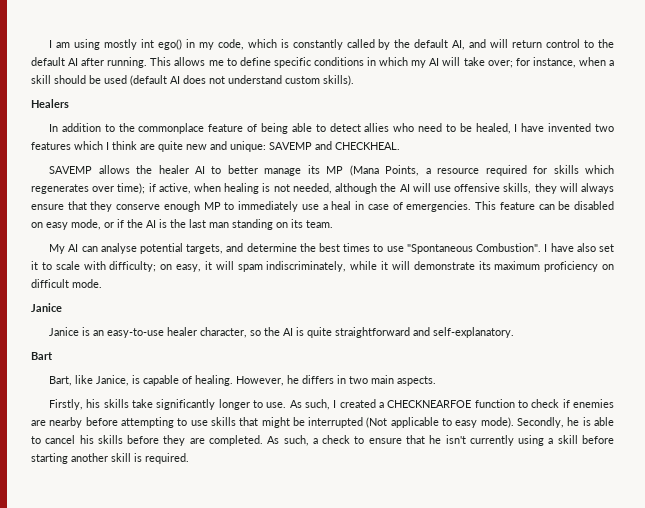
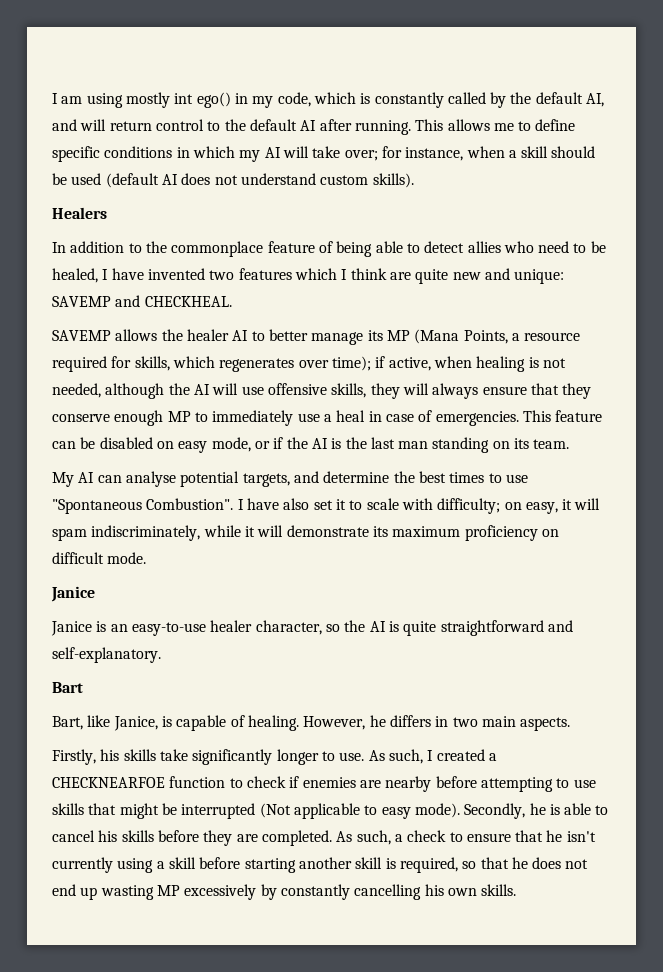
- SAVEMP allows the healer AI to better manage its MP (Mana Points, a resource required for skills which regenerates over time); if active, when healing is not needed, although the AI will use offensive skills, they will always ensure that they conserve enough MP to immediately use a heal in case of emergencies.
+ SAVEMP allows the healer AI to better manage its MP (Mana Points, a resource required for skills, which regenerates over time); if active, when healing is not needed, although the AI will use offensive skills, they will always ensure that they conserve enough MP to immediately use a heal in case of emergencies.
- As such, a check to ensure that he isn't currently using a skill before starting another skill is required.
+ As such, a check to ensure that he isn't currently using a skill before starting another skill is required, so that he does not end up wasting MP excessively by constantly cancelling his own skills.

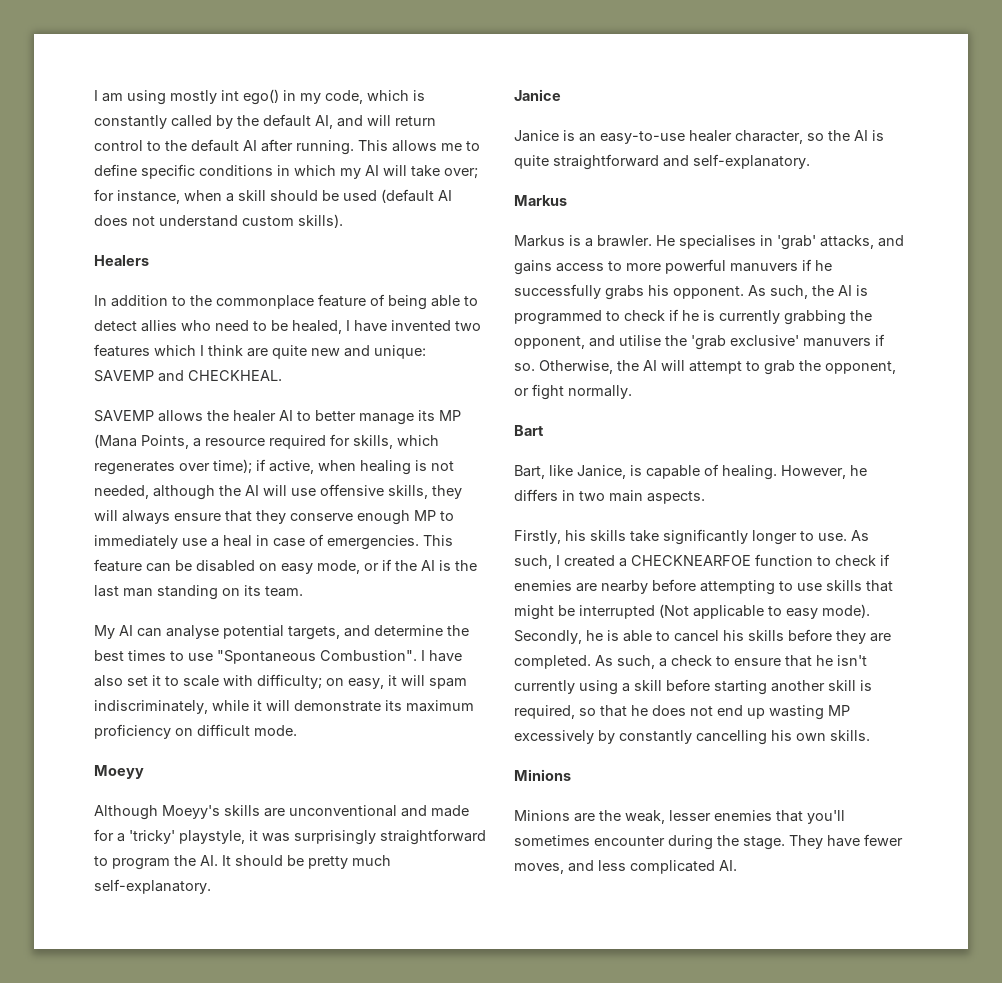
+ Moeyy
+ Although Moeyy's skills are unconventional and made for a 'tricky' playstyle, it was surprisingly straightforward to program the AI. It should be pretty much self-explanatory.
  Janice is an easy-to-use healer character, so the AI is quite straightforward and self-explanatory.
+ Markus
+ Markus is a brawler. He specialises in 'grab' attacks, and gains access to more powerful manuvers if he successfully grabs his opponent. As such, the AI is programmed to check if he is currently grabbing the opponent, and utilise the 'grab exclusive' manuvers if so. Otherwise, the AI will attempt to grab the opponent, or fight normally.
  As such, a check to ensure that he isn't currently using a skill before starting another skill is required, so that he does not end up wasting MP excessively by constantly cancelling his own skills.
+ Minions
+ Minions are the weak, lesser enemies that you'll sometimes encounter during the stage. They have fewer moves, and less complicated AI.

